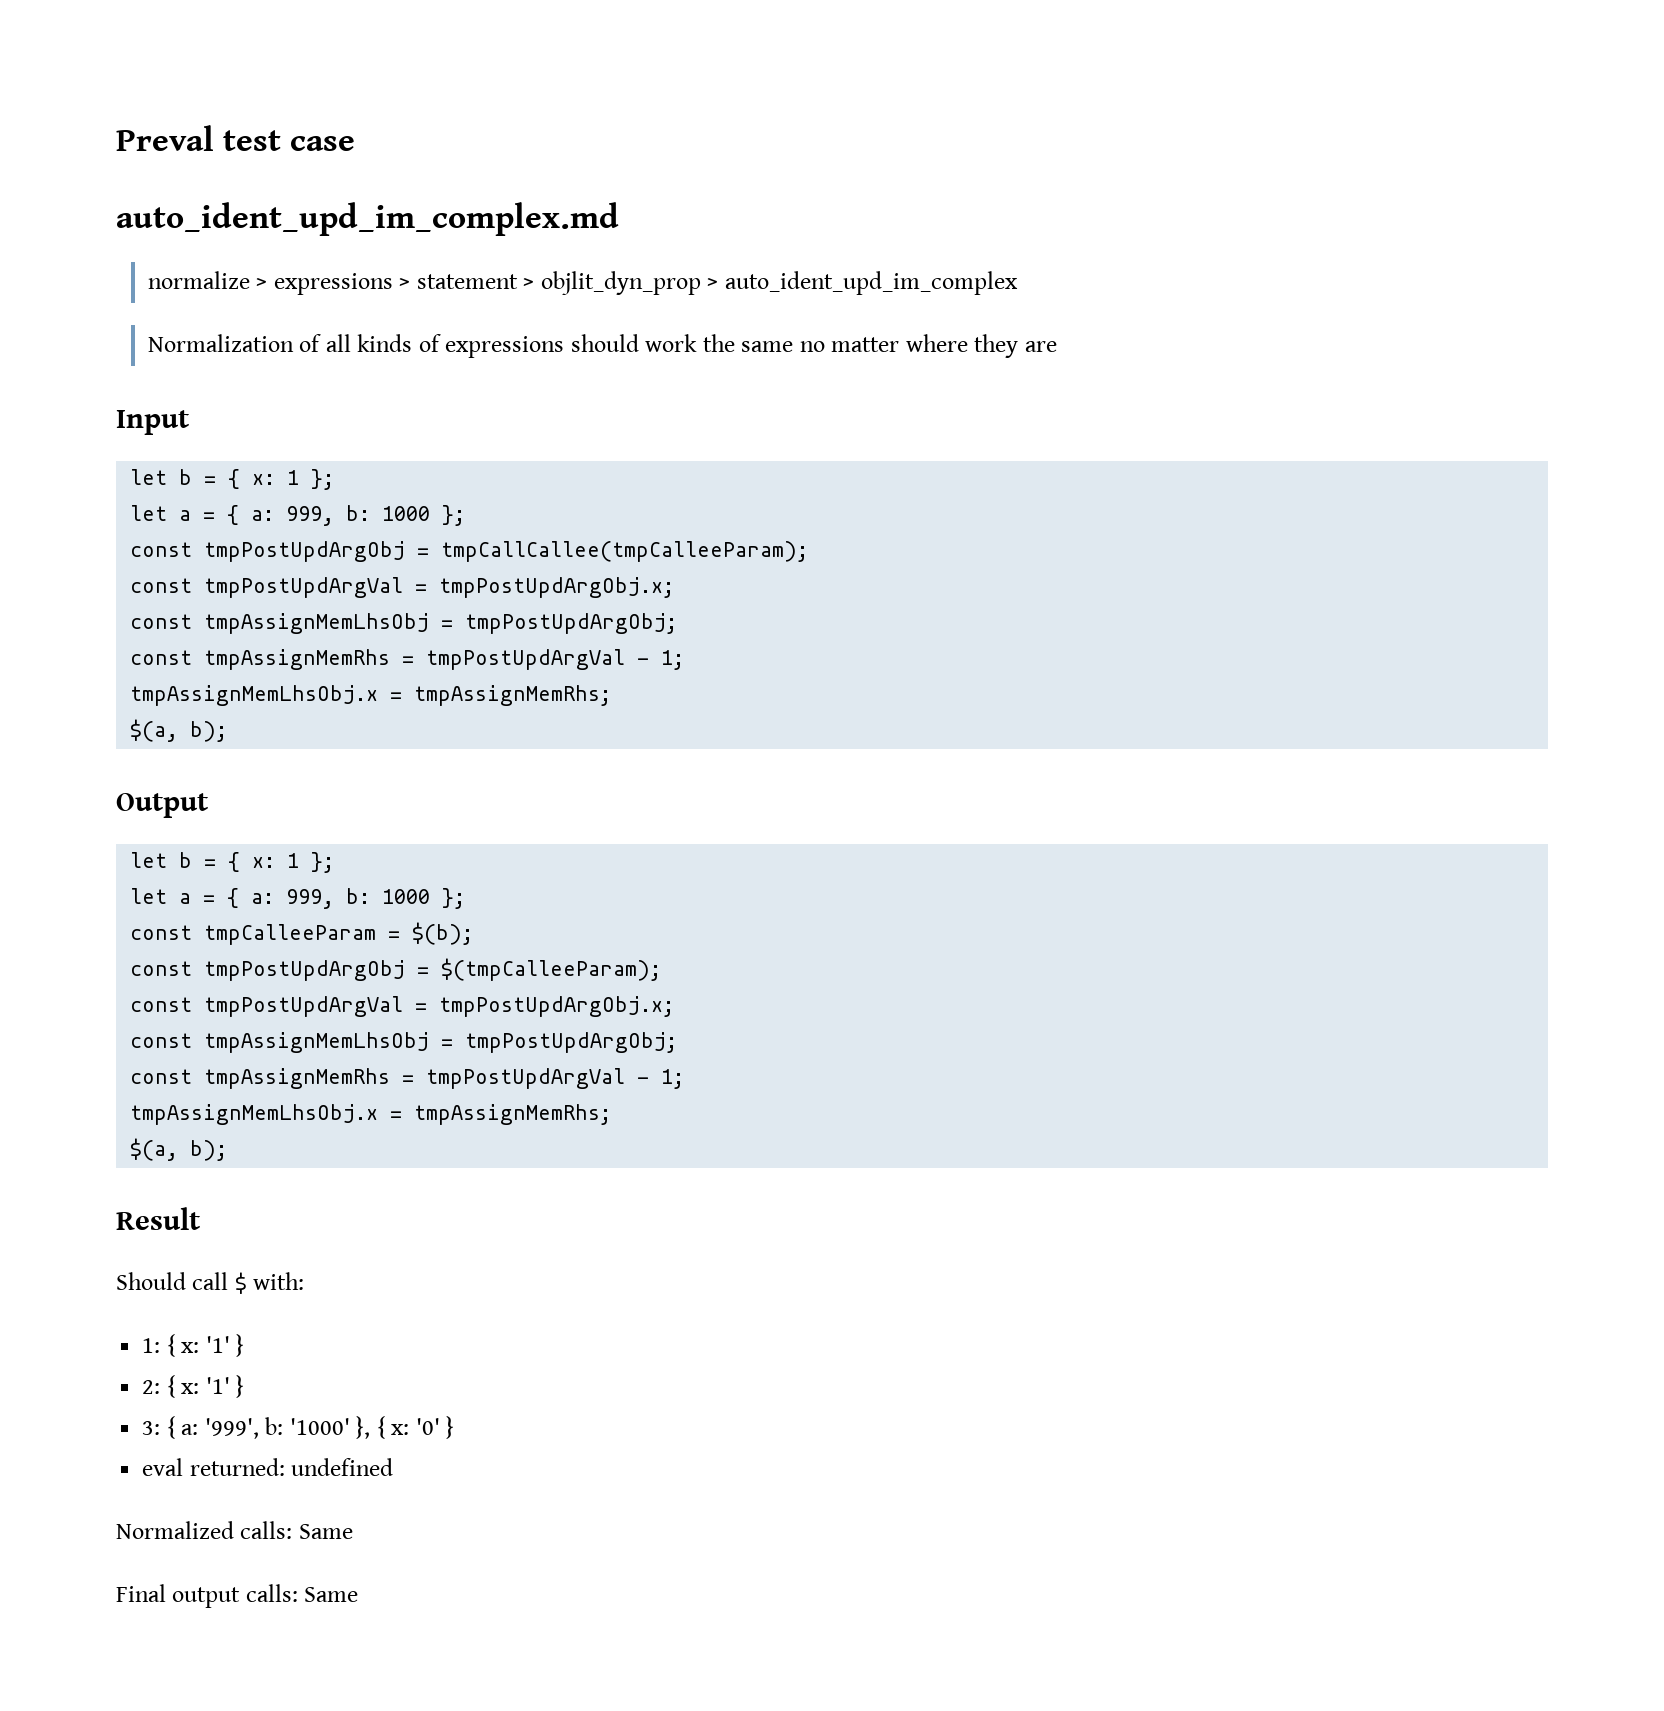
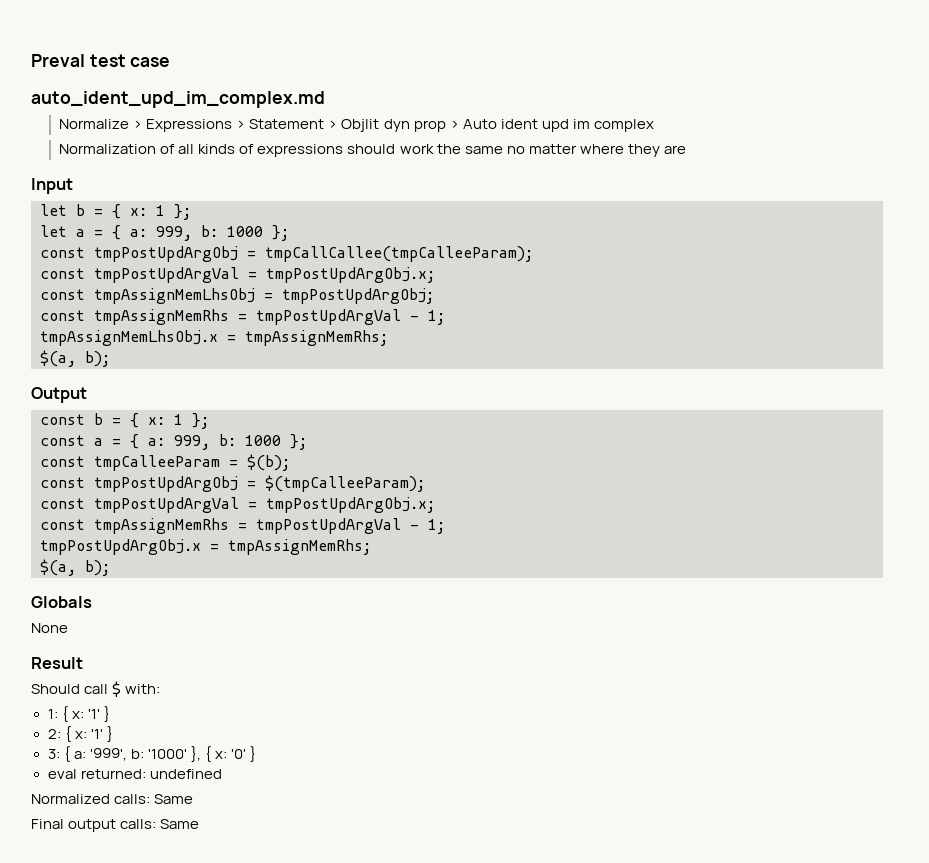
- normalize > expressions > statement > objlit_dyn_prop > auto_ident_upd_im_complex
+ Normalize > Expressions > Statement > Objlit dyn prop > Auto ident upd im complex
  Output
- let b = { x: 1 };
- let a = { a: 999, b: 1000 };
+ const b = { x: 1 };
+ const a = { a: 999, b: 1000 };
  const tmpPostUpdArgObj = $(tmpCalleeParam);
  const tmpPostUpdArgVal = tmpPostUpdArgObj.x;
- const tmpAssignMemLhsObj = tmpPostUpdArgObj;
  const tmpAssignMemRhs = tmpPostUpdArgVal - 1;
- tmpAssignMemLhsObj.x = tmpAssignMemRhs;
+ tmpPostUpdArgObj.x = tmpAssignMemRhs;
  $(a, b);
+ Globals
+ None

